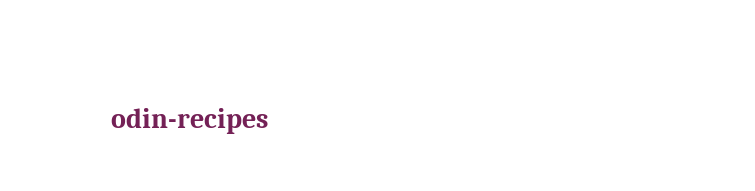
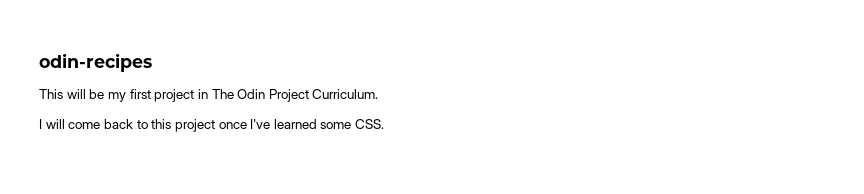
+ This will be my first project in The Odin Project Curriculum.
+ I will come back to this project once I've learned some CSS.

